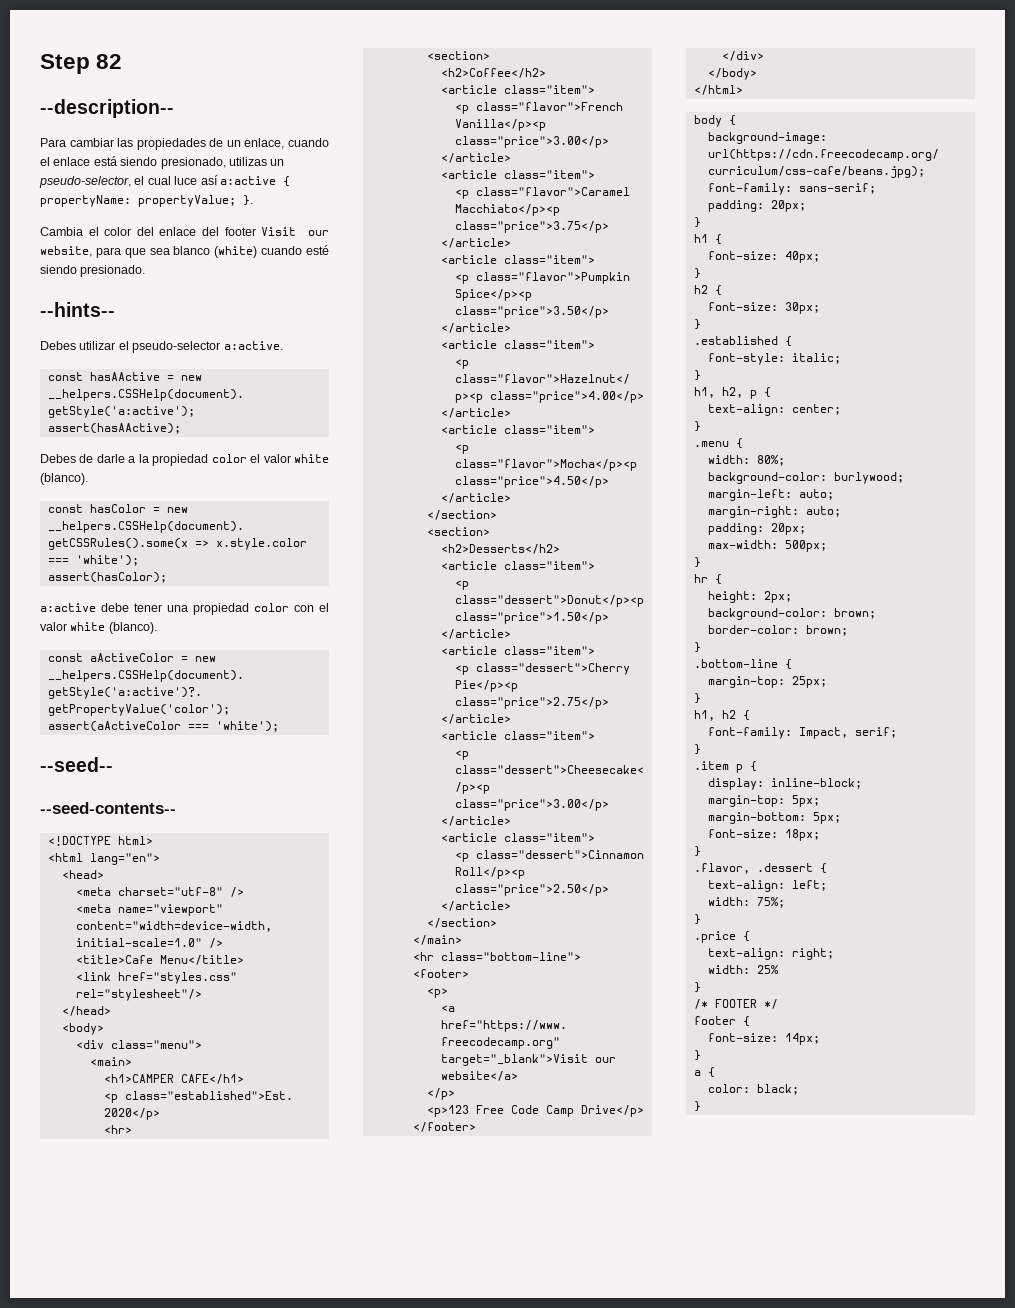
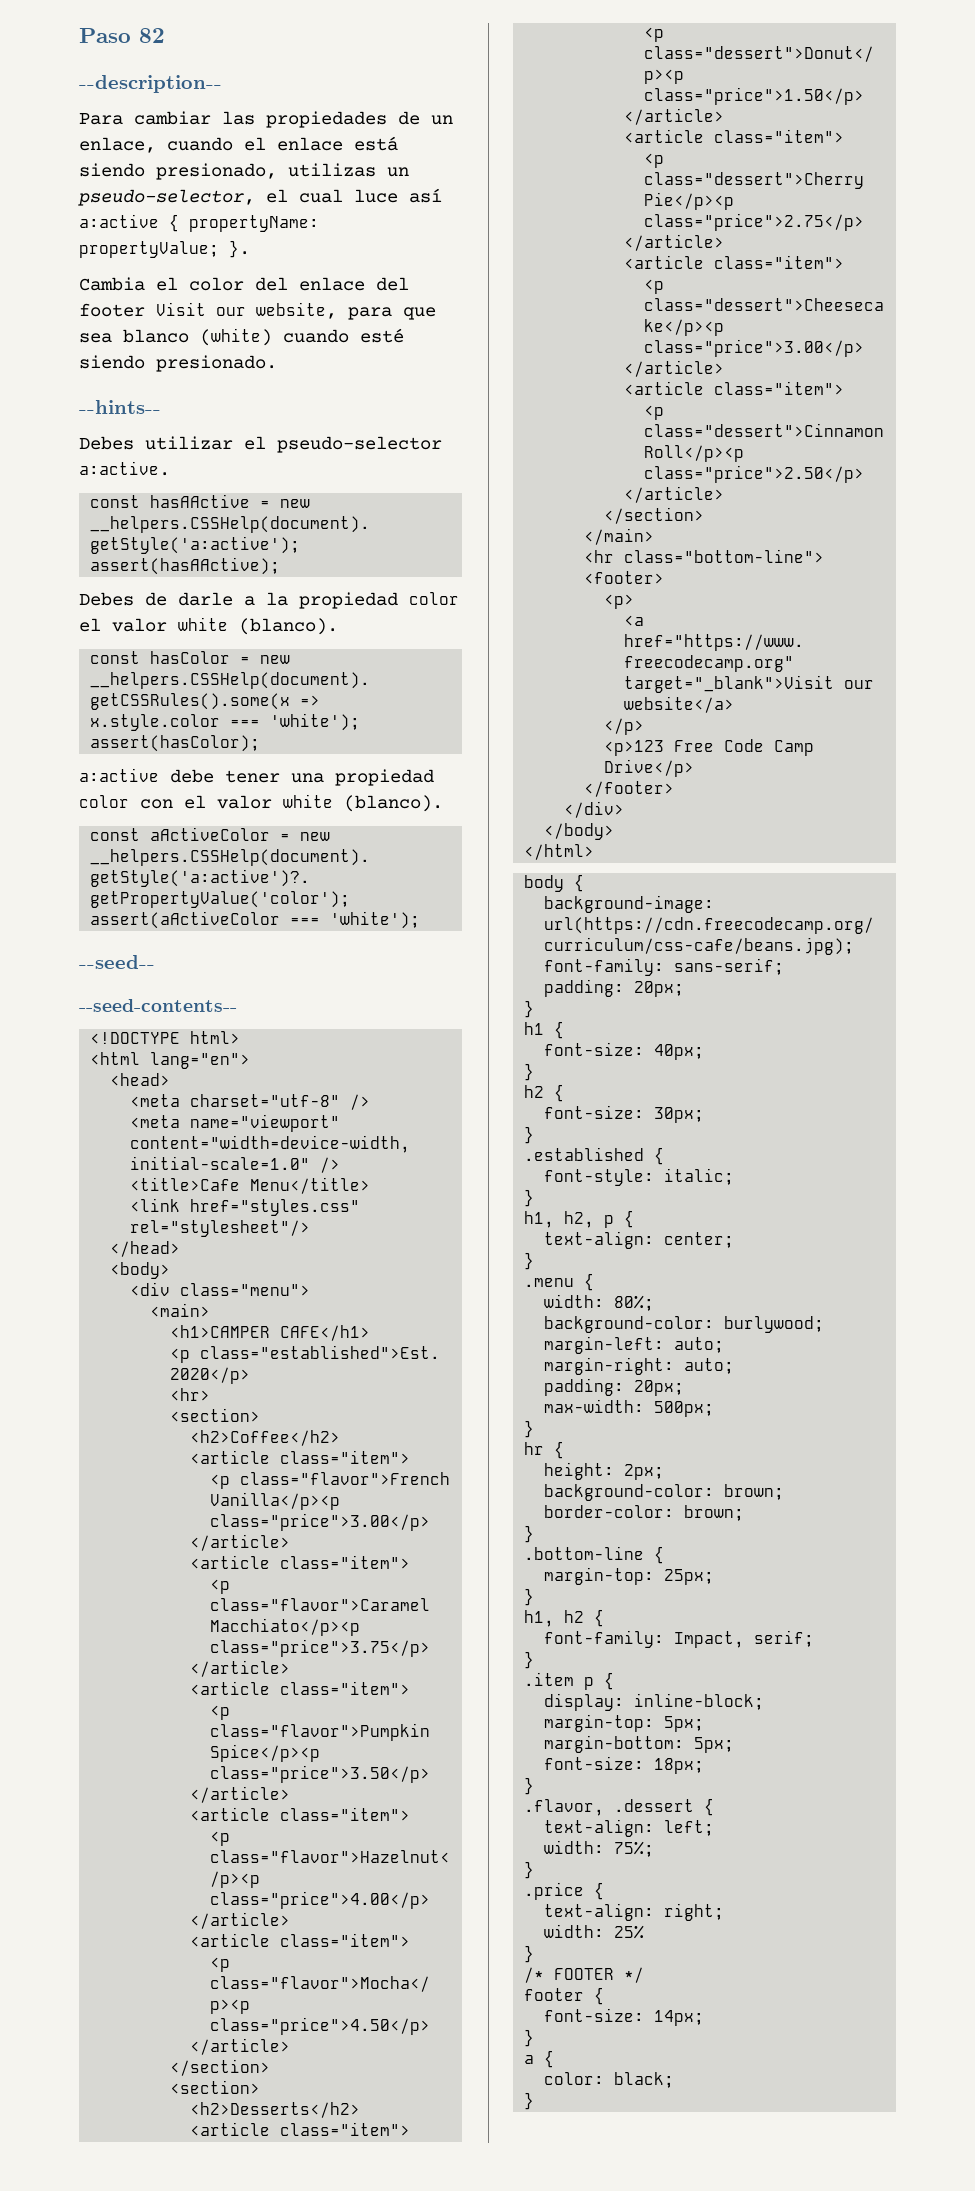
- Step 82
+ Paso 82

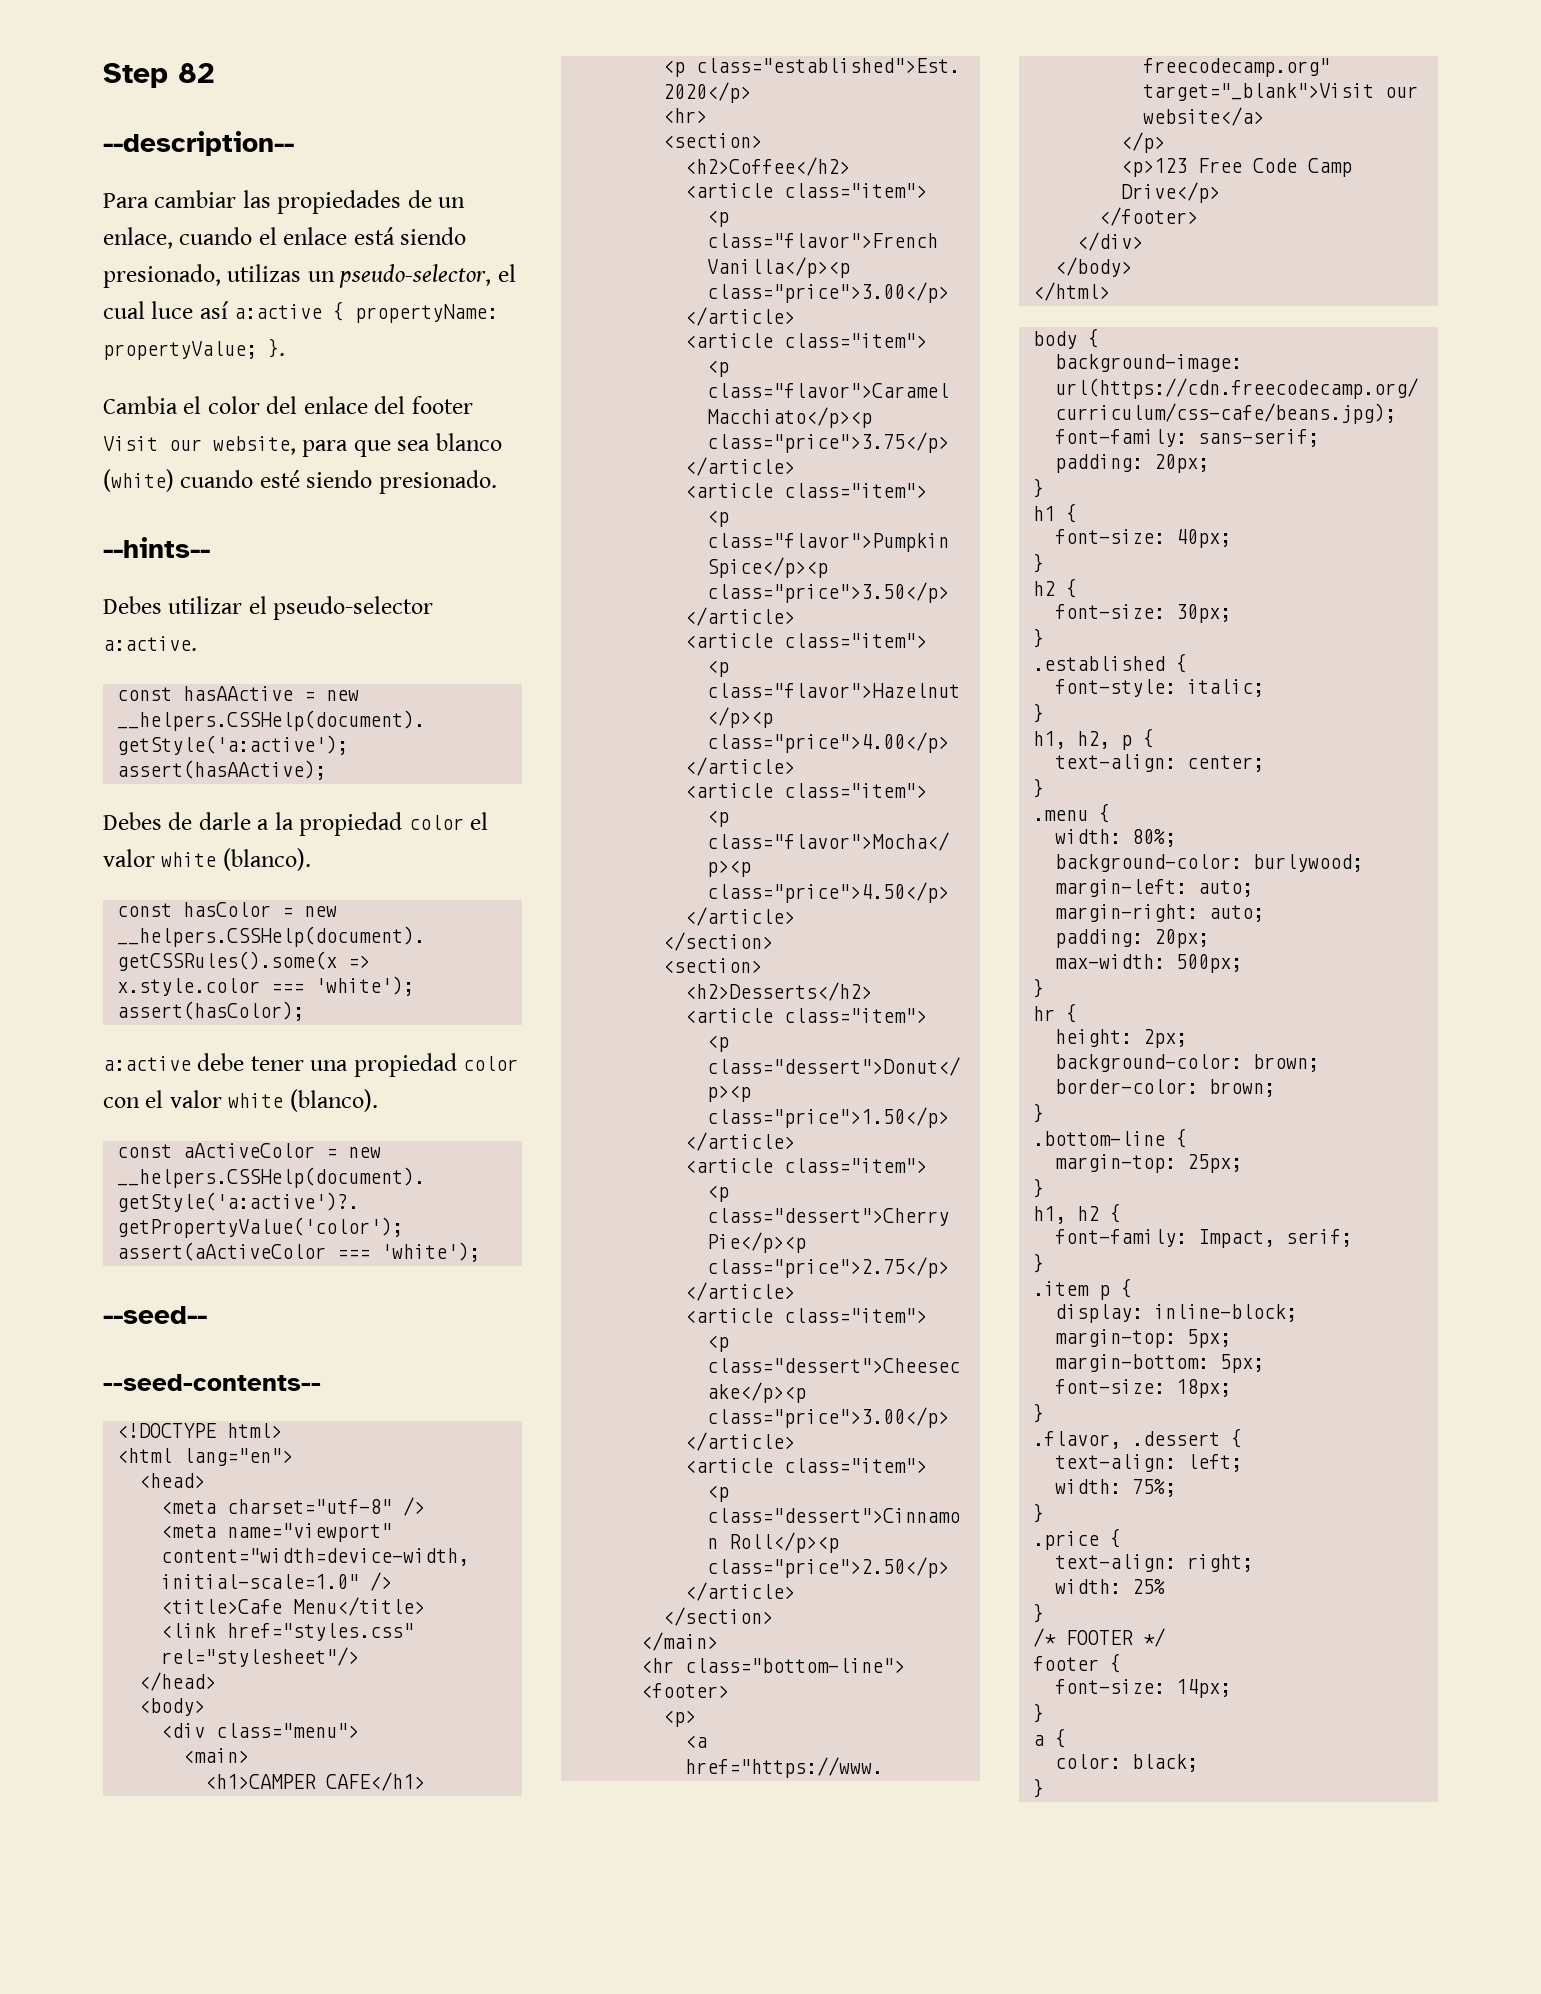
- Paso 82
+ Step 82

